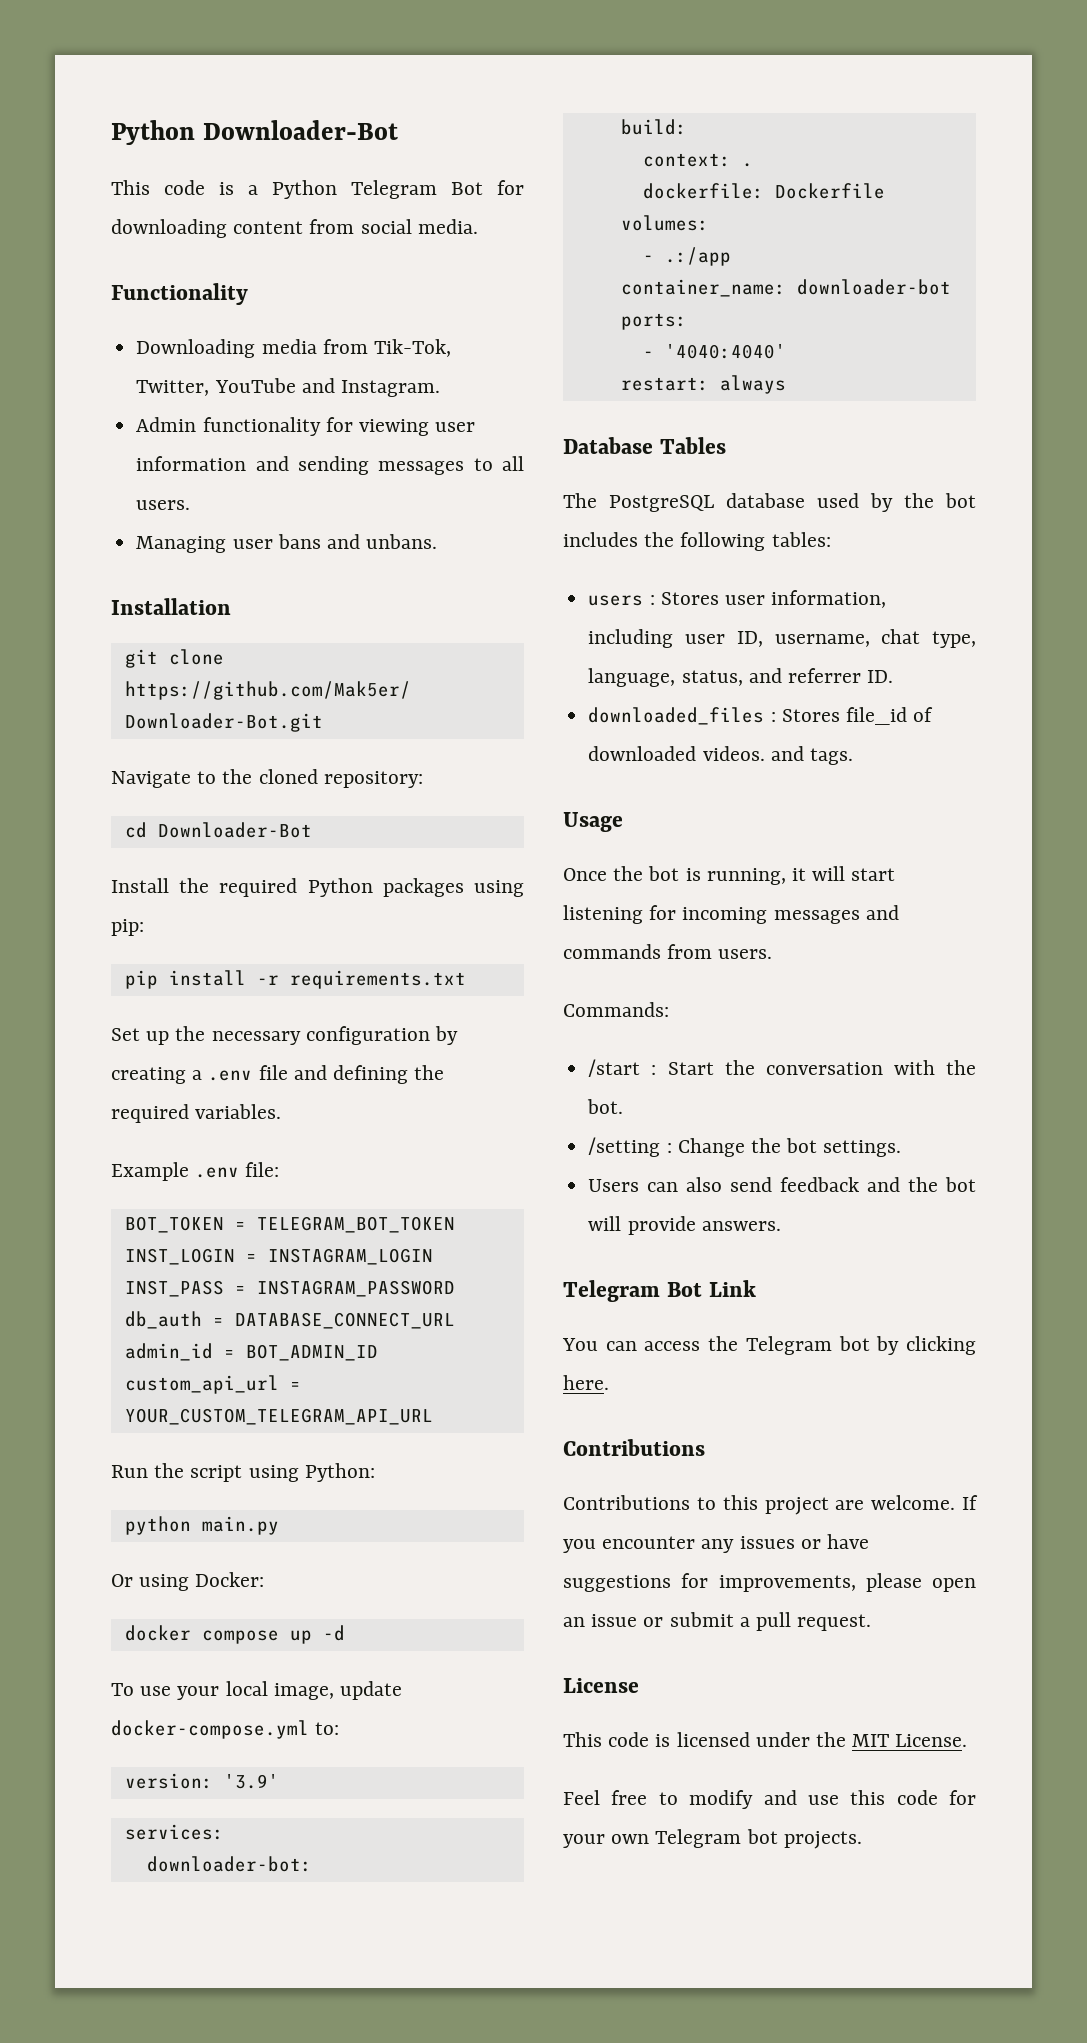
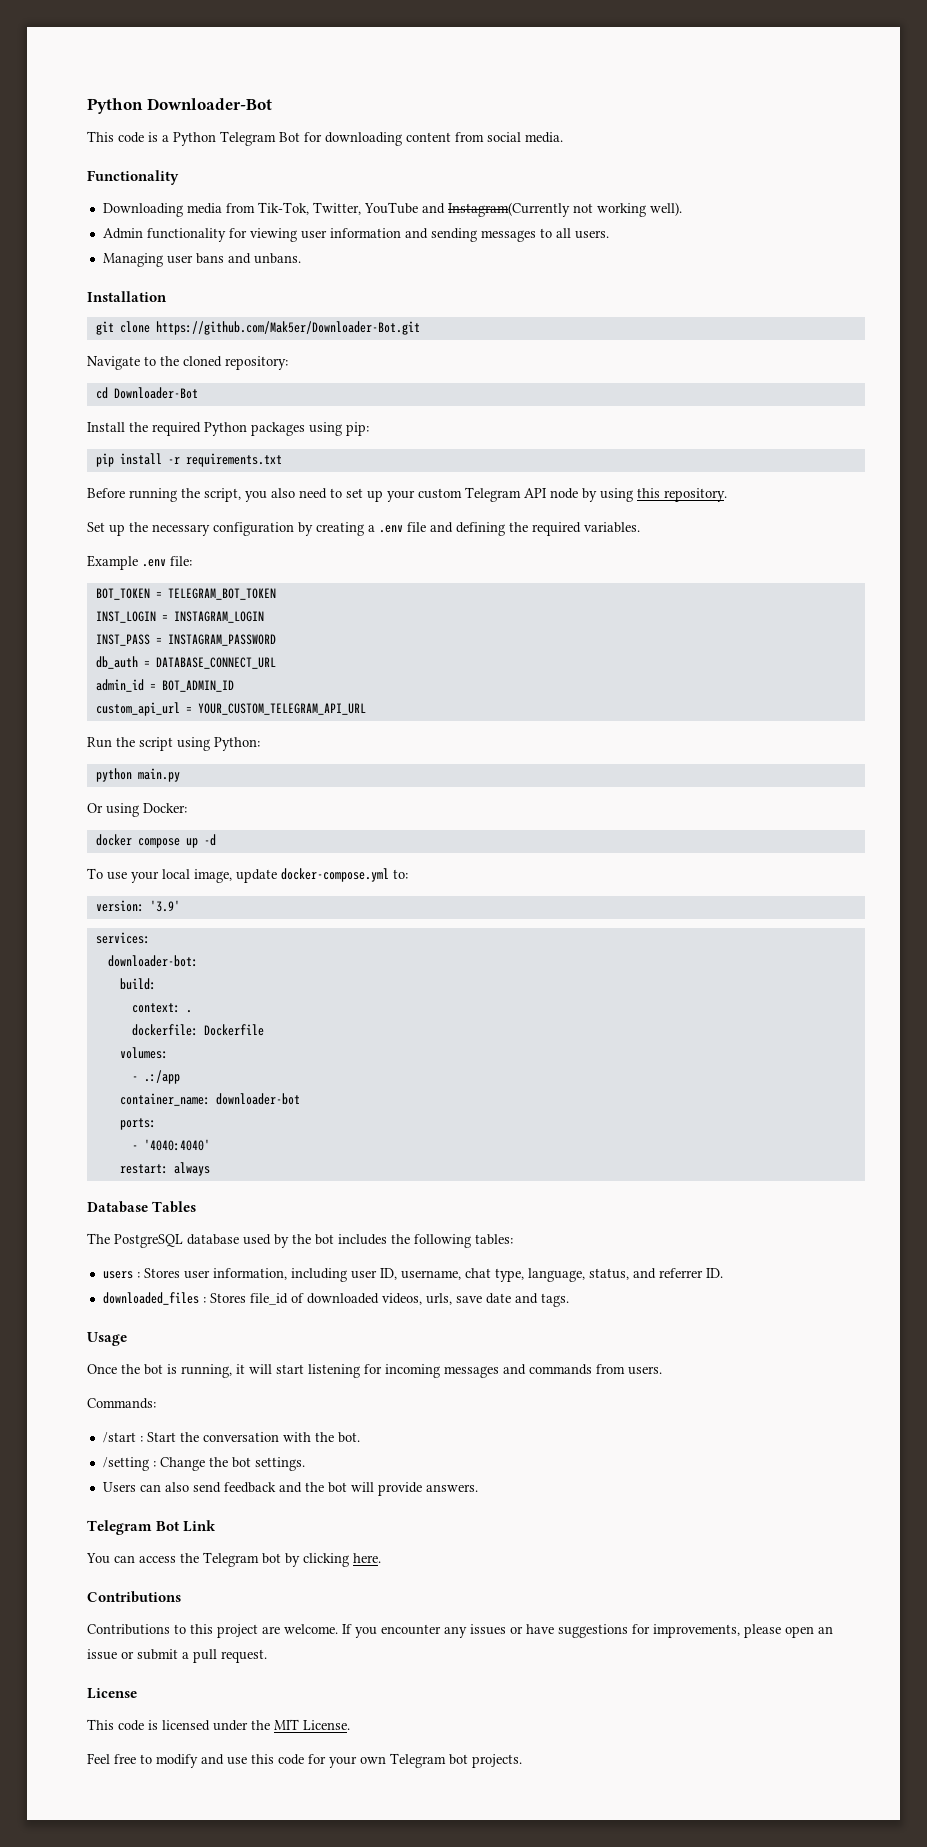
- Downloading media from Tik-Tok, Twitter, YouTube and Instagram.
+ Downloading media from Tik-Tok, Twitter, YouTube and Instagram(Currently not working well).
+ Before running the script, you also need to set up your custom Telegram API node by using this repository.
- downloaded_files : Stores file_id of downloaded videos. and tags.
+ downloaded_files : Stores file_id of downloaded videos, urls, save date and tags.

